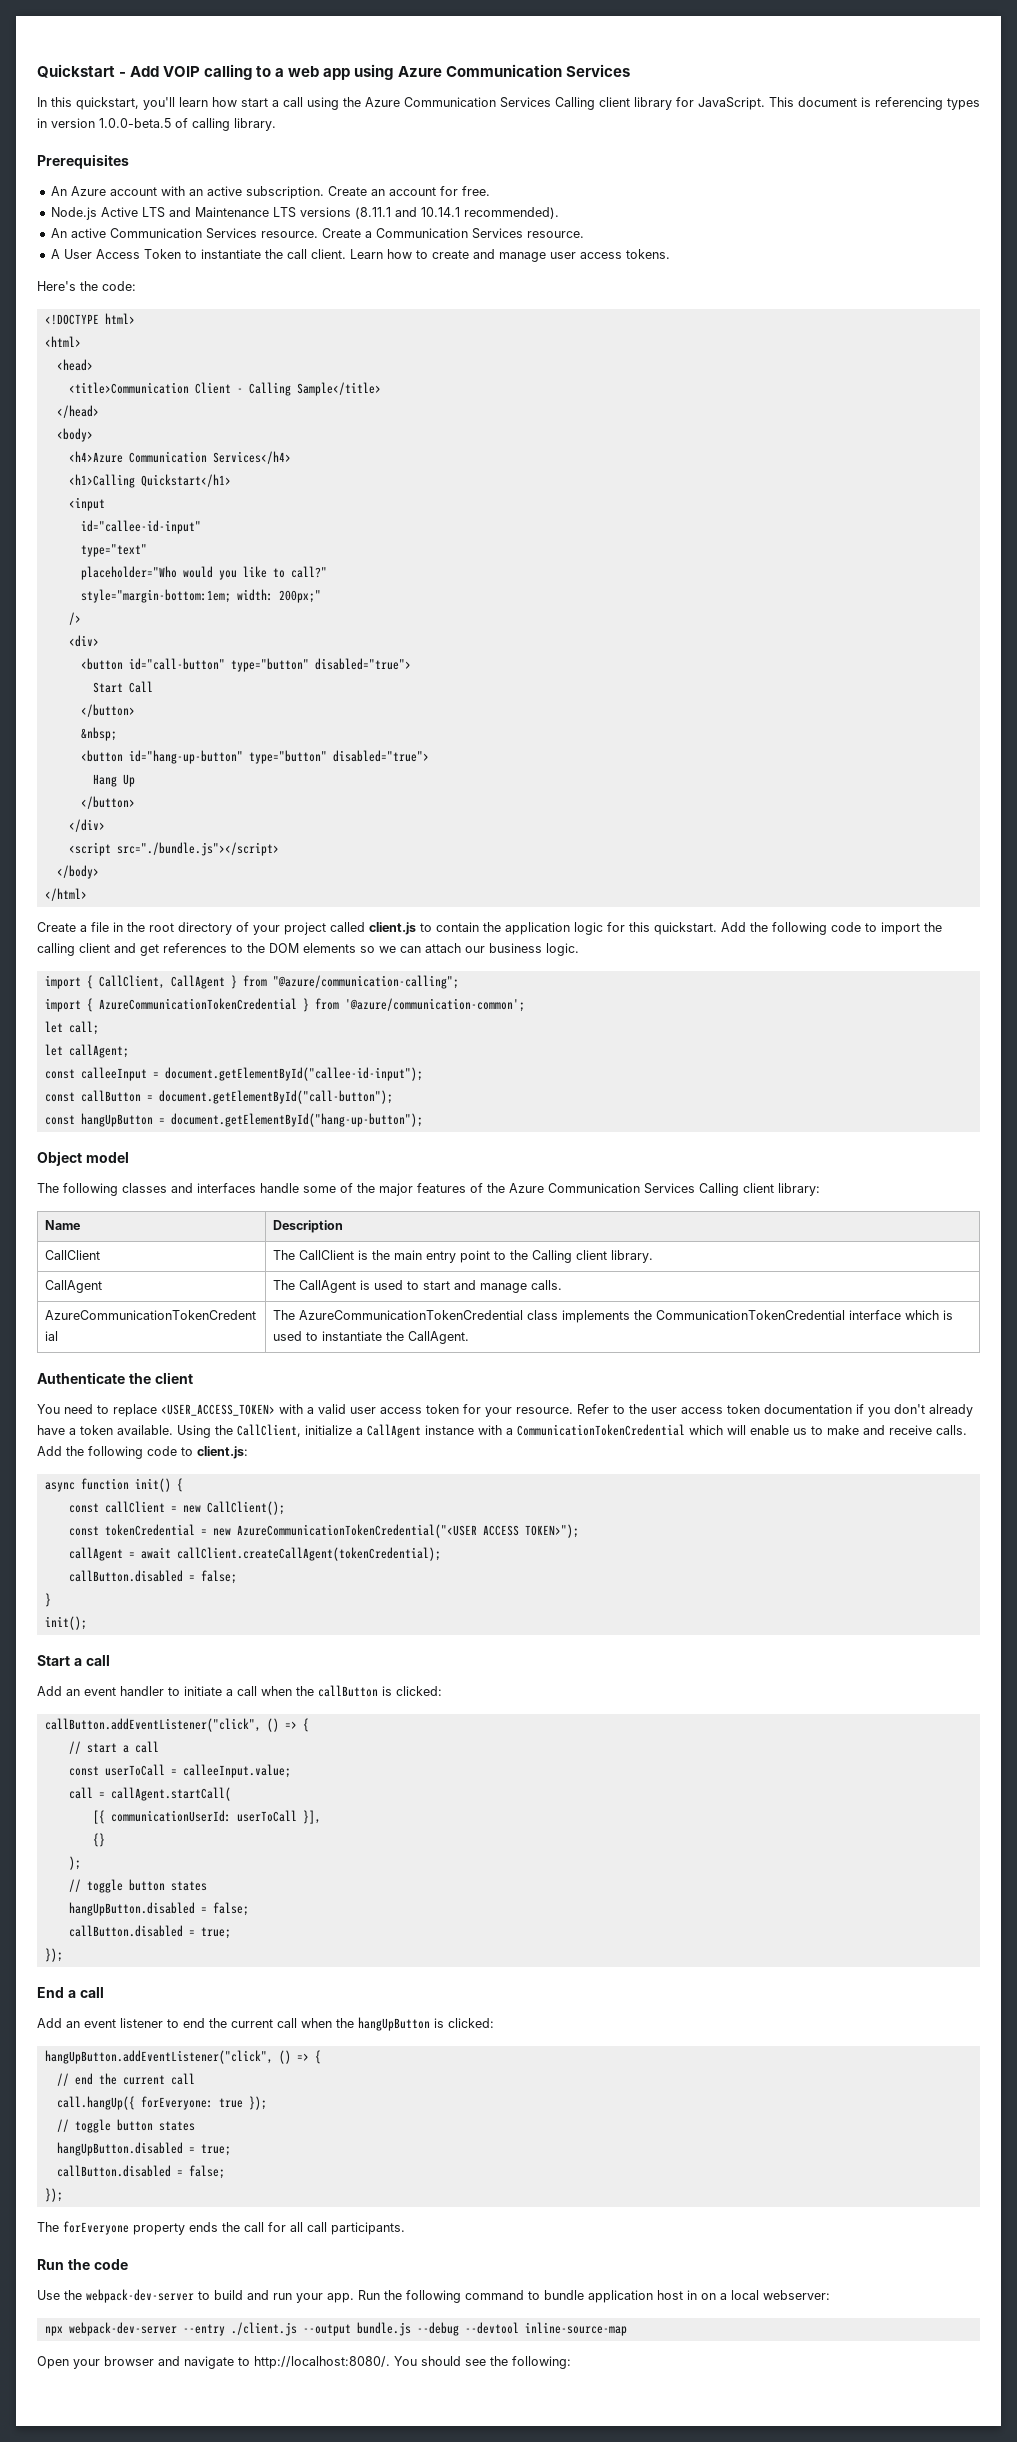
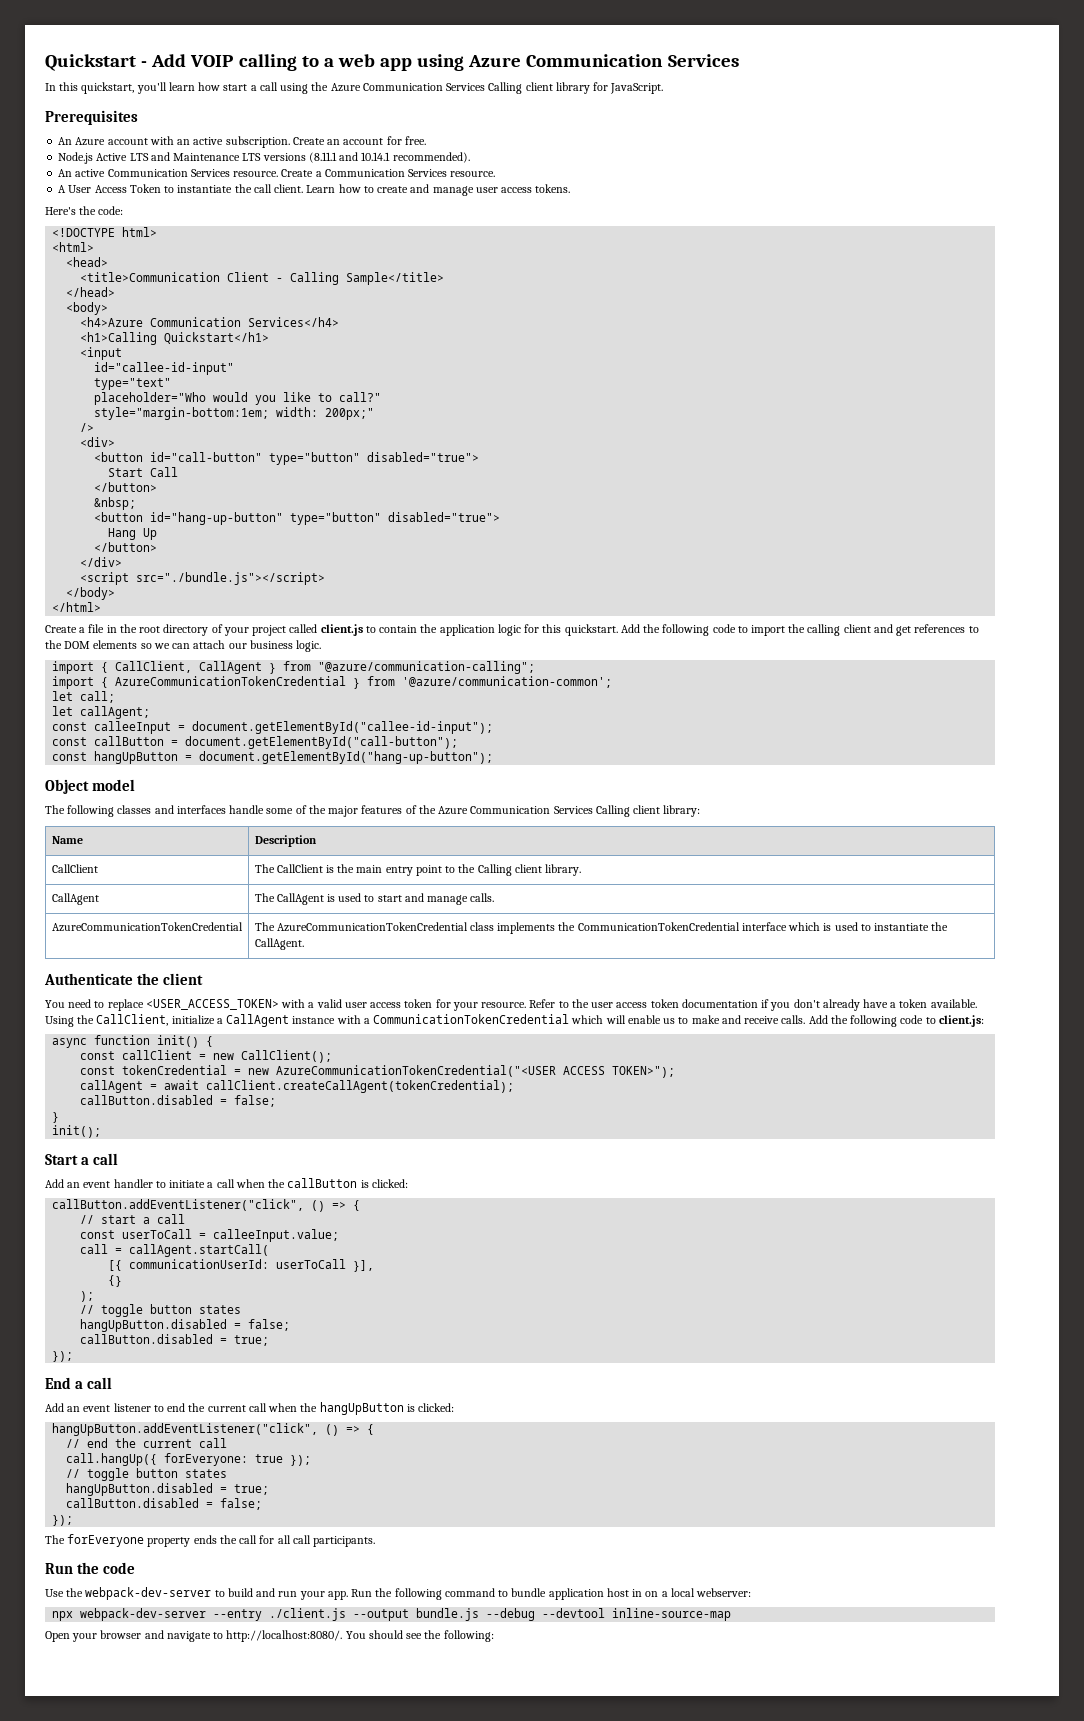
- This document is referencing types in version 1.0.0-beta.5 of calling library.

